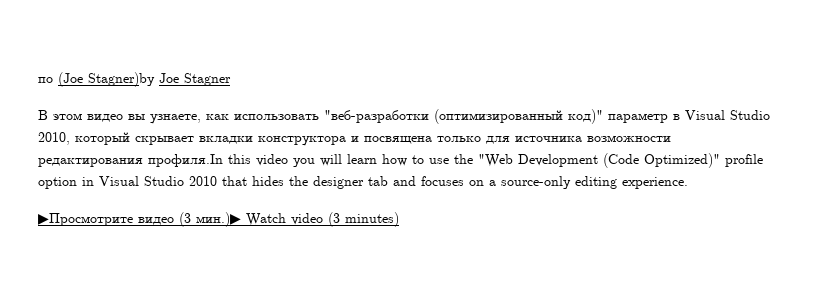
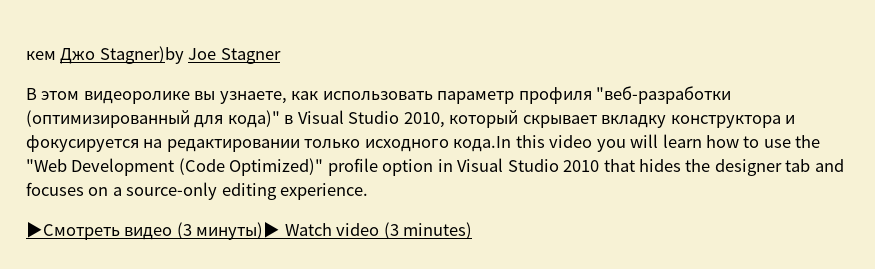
- по (Joe Stagner)by Joe Stagner
+ кем Джо Stagner)by Joe Stagner
- В этом видео вы узнаете, как использовать "веб-разработки (оптимизированный код)" параметр в Visual Studio 2010, который скрывает вкладки конструктора и посвящена только для источника возможности редактирования профиля.In this video you will learn how to use the "Web Development (Code Optimized)" profile option in Visual Studio 2010 that hides the designer tab and focuses on a source-only editing experience.
+ В этом видеоролике вы узнаете, как использовать параметр профиля "веб-разработки (оптимизированный для кода)" в Visual Studio 2010, который скрывает вкладку конструктора и фокусируется на редактировании только исходного кода.In this video you will learn how to use the "Web Development (Code Optimized)" profile option in Visual Studio 2010 that hides the designer tab and focuses on a source-only editing experience.
- ▶Просмотрите видео (3 мин.)▶ Watch video (3 minutes)
+ ▶Смотреть видео (3 минуты)▶ Watch video (3 minutes)

